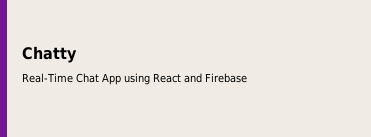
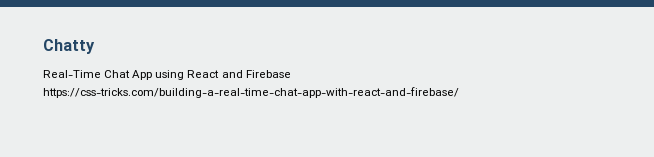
- Real-Time Chat App using React and Firebase
+ Real-Time Chat App using React and Firebase https://css-tricks.com/building-a-real-time-chat-app-with-react-and-firebase/

